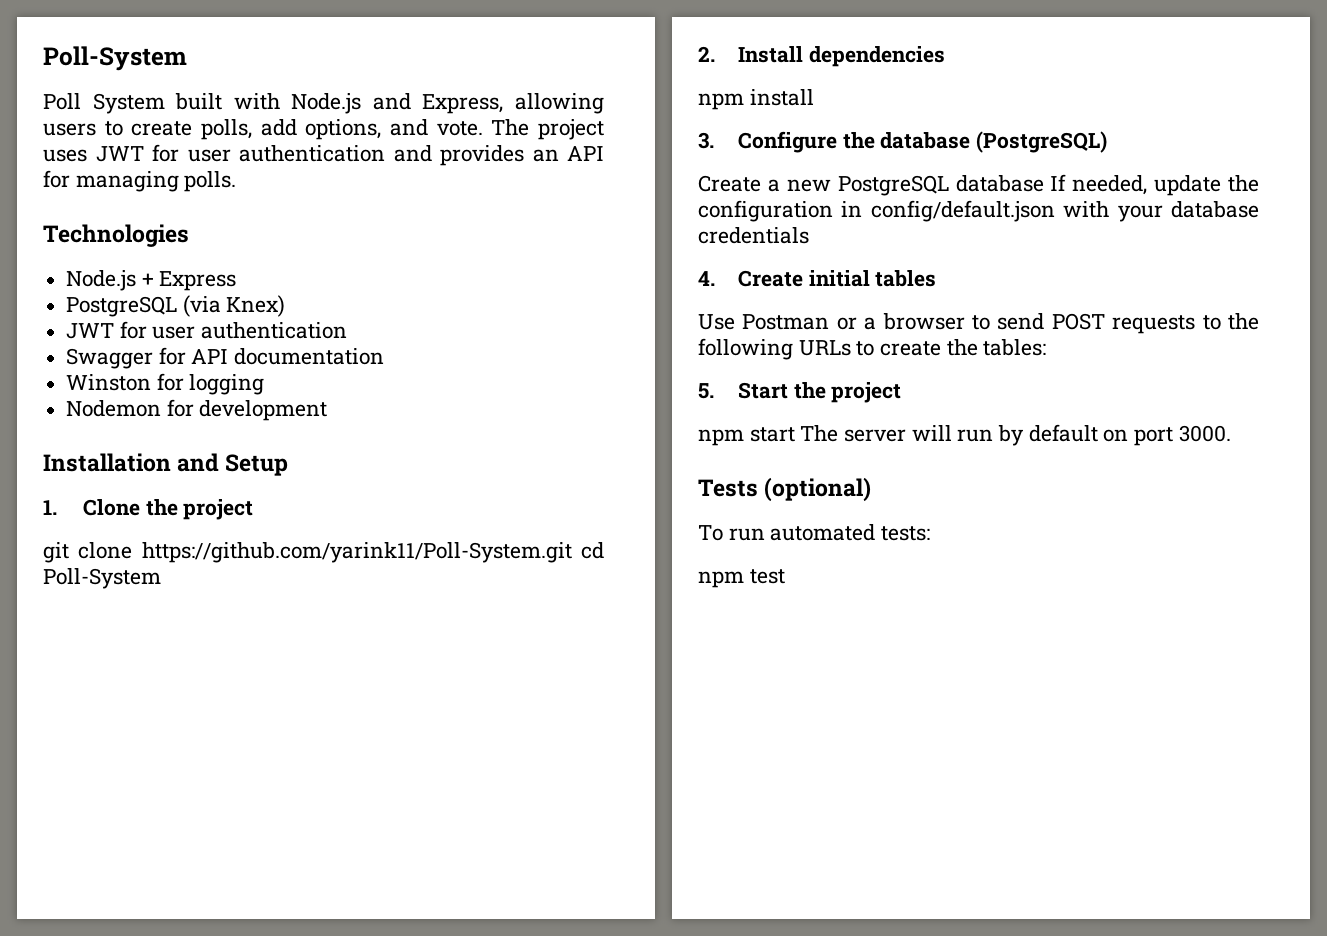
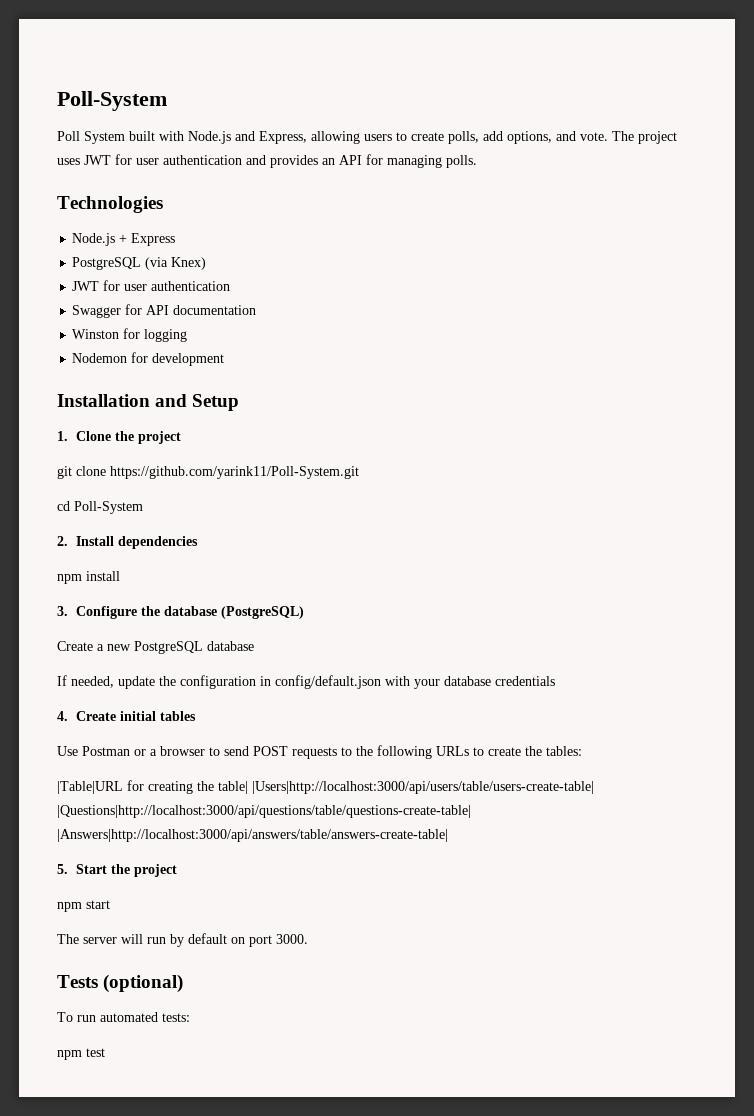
- git clone https://github.com/yarink11/Poll-System.git cd Poll-System
+ git clone https://github.com/yarink11/Poll-System.git
+ cd Poll-System
- Create a new PostgreSQL database If needed, update the configuration in config/default.json with your database credentials
+ Create a new PostgreSQL database
+ If needed, update the configuration in config/default.json with your database credentials
+ |Table|URL for creating the table| |Users|http://localhost:3000/api/users/table/users-create-table| |Questions|http://localhost:3000/api/questions/table/questions-create-table| |Answers|http://localhost:3000/api/answers/table/answers-create-table|
- npm start The server will run by default on port 3000.
+ npm start
+ The server will run by default on port 3000.

